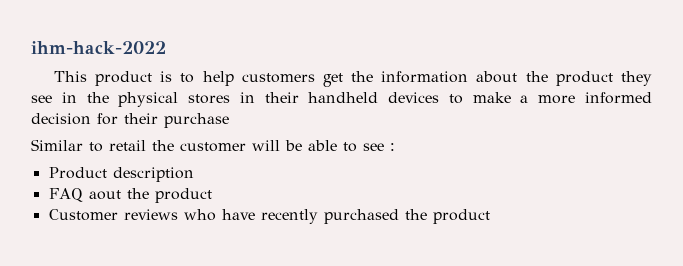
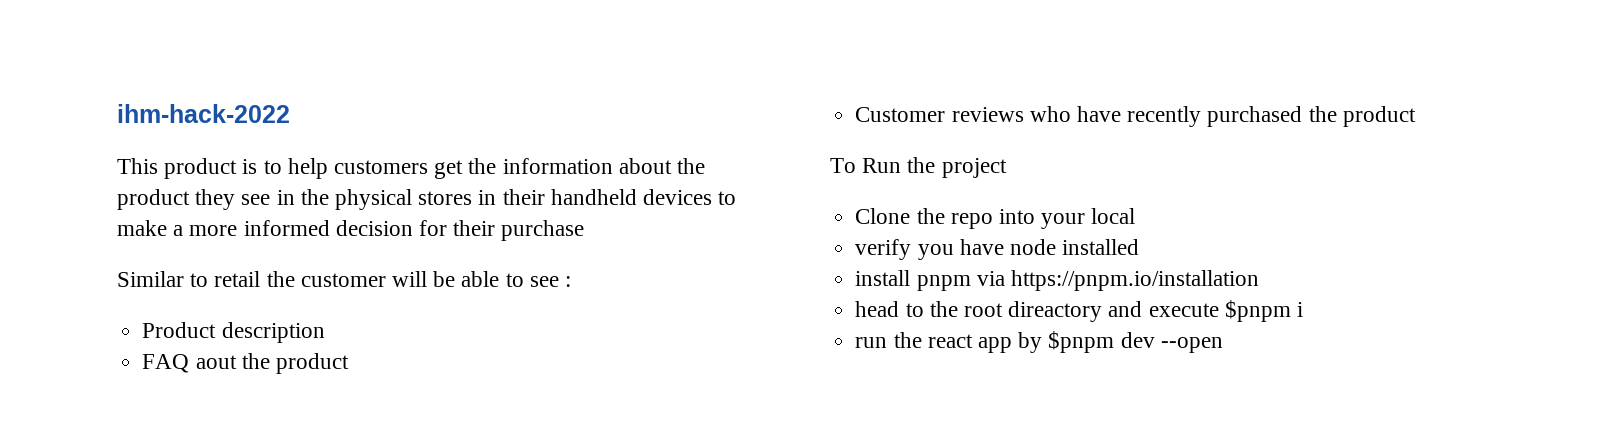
+ To Run the project
+ Clone the repo into your local
+ verify you have node installed
+ install pnpm via https://pnpm.io/installation
+ head to the root direactory and execute $pnpm i
+ run the react app by $pnpm dev --open

